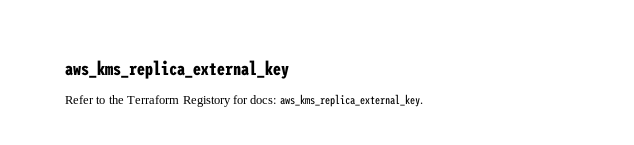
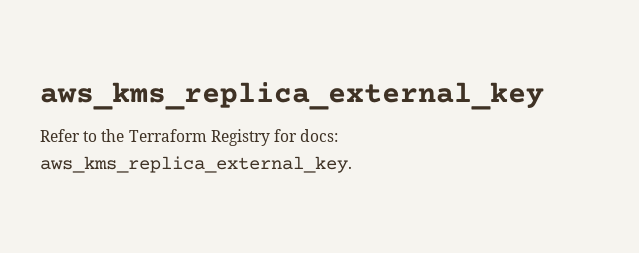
- Refer to the Terraform Registory for docs: aws_kms_replica_external_key.
+ Refer to the Terraform Registry for docs: aws_kms_replica_external_key.

